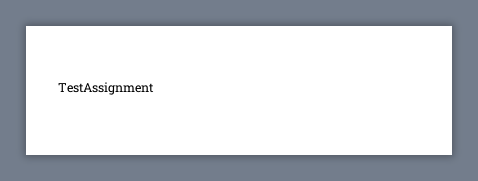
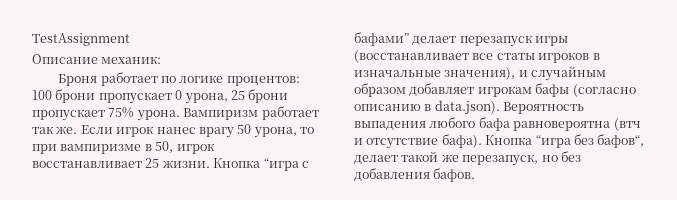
+ Описание механик:
+ Броня работает по логике процентов: 100 брони пропускает 0 урона, 25 брони пропускает 75% урона. Вампиризм работает так же. Если игрок нанес врагу 50 урона, то при вампиризме в 50, игрок восстанавливает 25 жизни. Кнопка “игра с бафами” делает перезапуск игры (восстанавливает все статы игроков в изначальные значения), и случайным образом добавляет игрокам бафы (согласно описанию в data.json). Вероятность выпадения любого бафа равновероятна (втч и отсутствие бафа). Кнопка “игра без бафов“, делает такой же перезапуск, но без добавления бафов.

